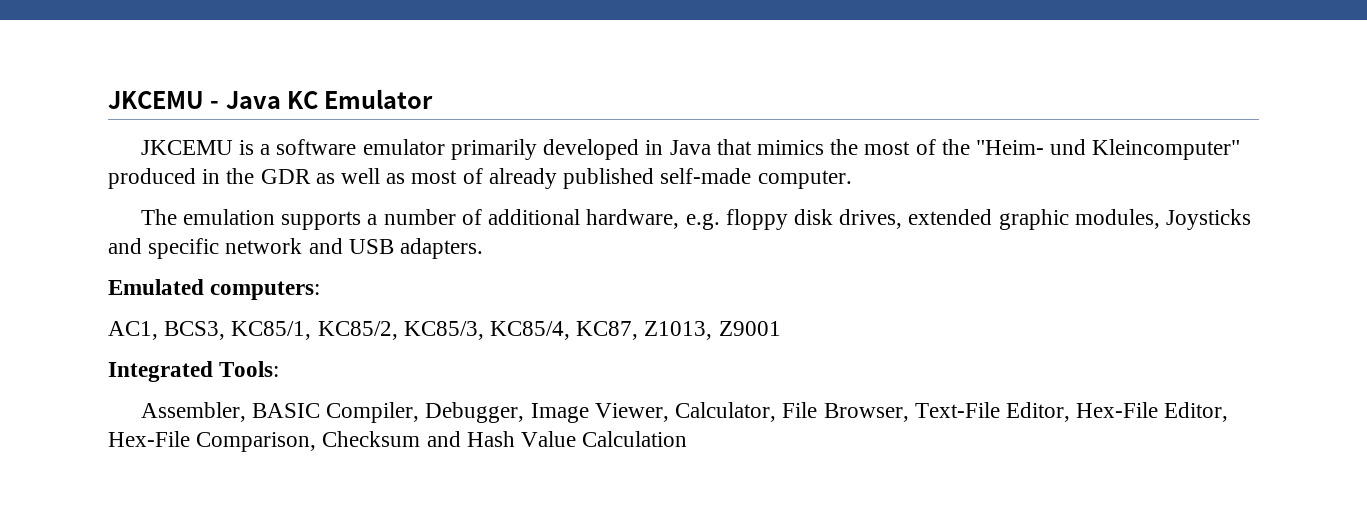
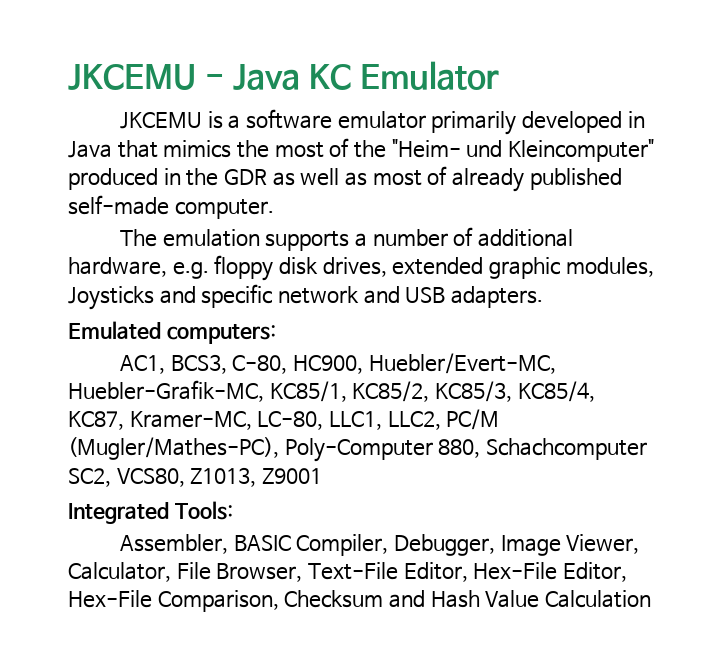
- AC1, BCS3, KC85/1, KC85/2, KC85/3, KC85/4, KC87, Z1013, Z9001
+ AC1, BCS3, C-80, HC900, Huebler/Evert-MC, Huebler-Grafik-MC, KC85/1, KC85/2, KC85/3, KC85/4, KC87, Kramer-MC, LC-80, LLC1, LLC2, PC/M (Mugler/Mathes-PC), Poly-Computer 880, Schachcomputer SC2, VCS80, Z1013, Z9001

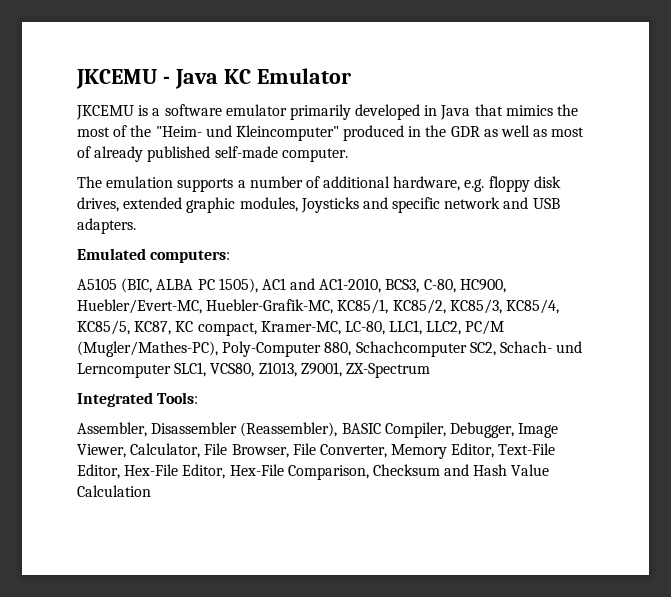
- AC1, BCS3, C-80, HC900, Huebler/Evert-MC, Huebler-Grafik-MC, KC85/1, KC85/2, KC85/3, KC85/4, KC87, Kramer-MC, LC-80, LLC1, LLC2, PC/M (Mugler/Mathes-PC), Poly-Computer 880, Schachcomputer SC2, VCS80, Z1013, Z9001
+ A5105 (BIC, ALBA PC 1505), AC1 and AC1-2010, BCS3, C-80, HC900, Huebler/Evert-MC, Huebler-Grafik-MC, KC85/1, KC85/2, KC85/3, KC85/4, KC85/5, KC87, KC compact, Kramer-MC, LC-80, LLC1, LLC2, PC/M (Mugler/Mathes-PC), Poly-Computer 880, Schachcomputer SC2, Schach- und Lerncomputer SLC1, VCS80, Z1013, Z9001, ZX-Spectrum
- Assembler, BASIC Compiler, Debugger, Image Viewer, Calculator, File Browser, Text-File Editor, Hex-File Editor, Hex-File Comparison, Checksum and Hash Value Calculation
+ Assembler, Disassembler (Reassembler), BASIC Compiler, Debugger, Image Viewer, Calculator, File Browser, File Converter, Memory Editor, Text-File Editor, Hex-File Editor, Hex-File Comparison, Checksum and Hash Value Calculation

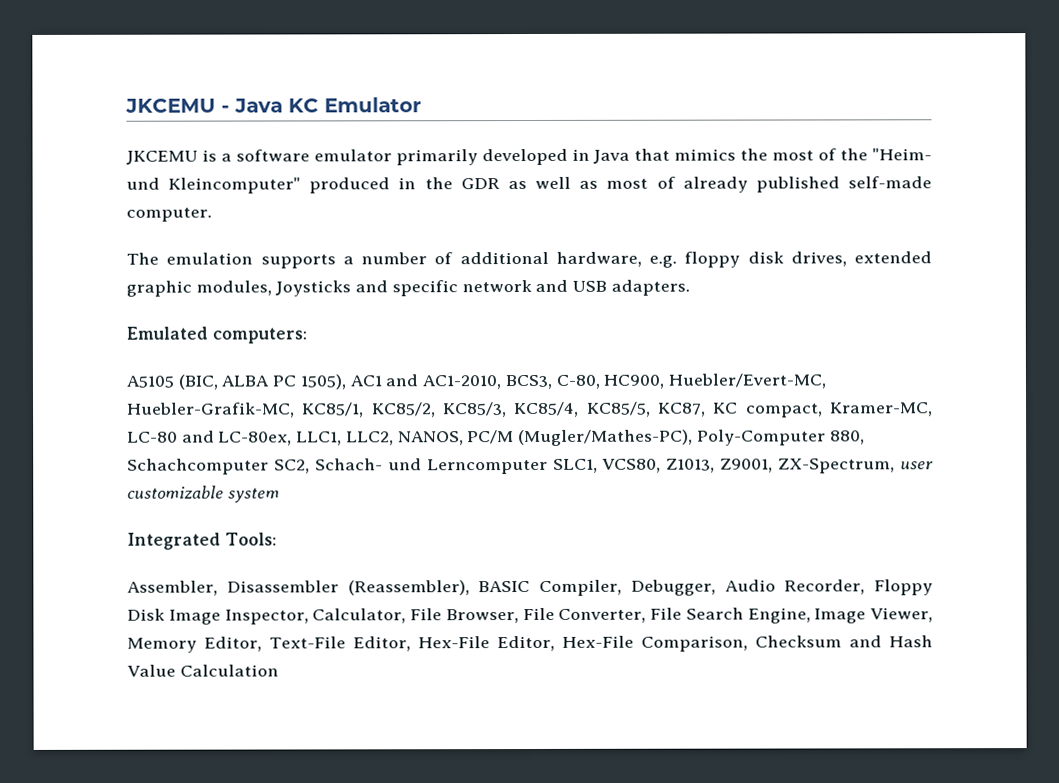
- A5105 (BIC, ALBA PC 1505), AC1 and AC1-2010, BCS3, C-80, HC900, Huebler/Evert-MC, Huebler-Grafik-MC, KC85/1, KC85/2, KC85/3, KC85/4, KC85/5, KC87, KC compact, Kramer-MC, LC-80, LLC1, LLC2, PC/M (Mugler/Mathes-PC), Poly-Computer 880, Schachcomputer SC2, Schach- und Lerncomputer SLC1, VCS80, Z1013, Z9001, ZX-Spectrum
+ A5105 (BIC, ALBA PC 1505), AC1 and AC1-2010, BCS3, C-80, HC900, Huebler/Evert-MC, Huebler-Grafik-MC, KC85/1, KC85/2, KC85/3, KC85/4, KC85/5, KC87, KC compact, Kramer-MC, LC-80 and LC-80ex, LLC1, LLC2, NANOS, PC/M (Mugler/Mathes-PC), Poly-Computer 880, Schachcomputer SC2, Schach- und Lerncomputer SLC1, VCS80, Z1013, Z9001, ZX-Spectrum, user customizable system
- Assembler, Disassembler (Reassembler), BASIC Compiler, Debugger, Image Viewer, Calculator, File Browser, File Converter, Memory Editor, Text-File Editor, Hex-File Editor, Hex-File Comparison, Checksum and Hash Value Calculation
+ Assembler, Disassembler (Reassembler), BASIC Compiler, Debugger, Audio Recorder, Floppy Disk Image Inspector, Calculator, File Browser, File Converter, File Search Engine, Image Viewer, Memory Editor, Text-File Editor, Hex-File Editor, Hex-File Comparison, Checksum and Hash Value Calculation

